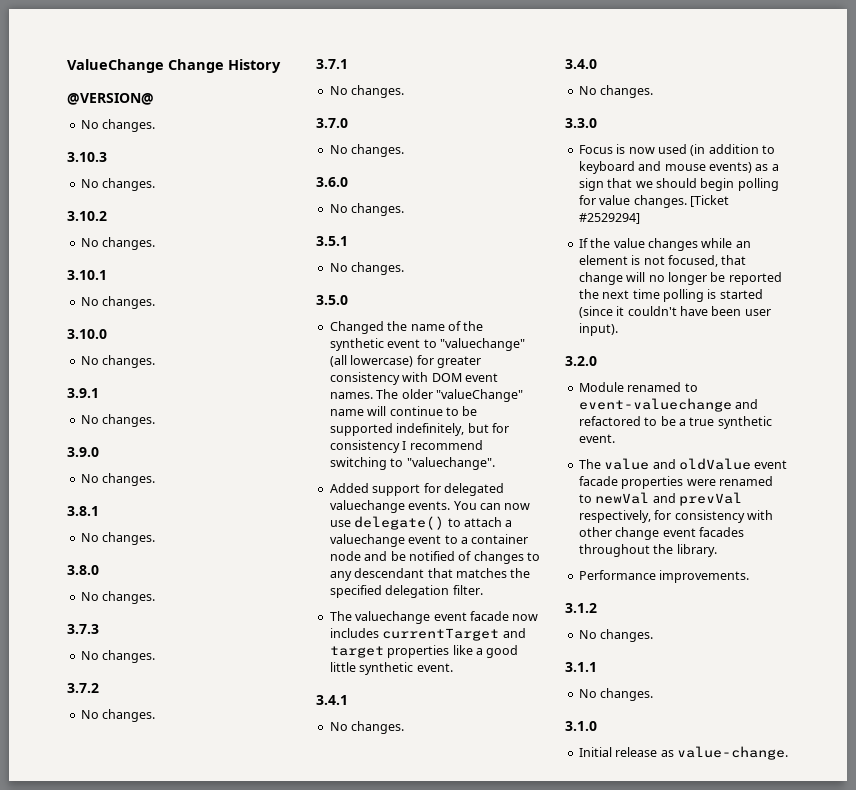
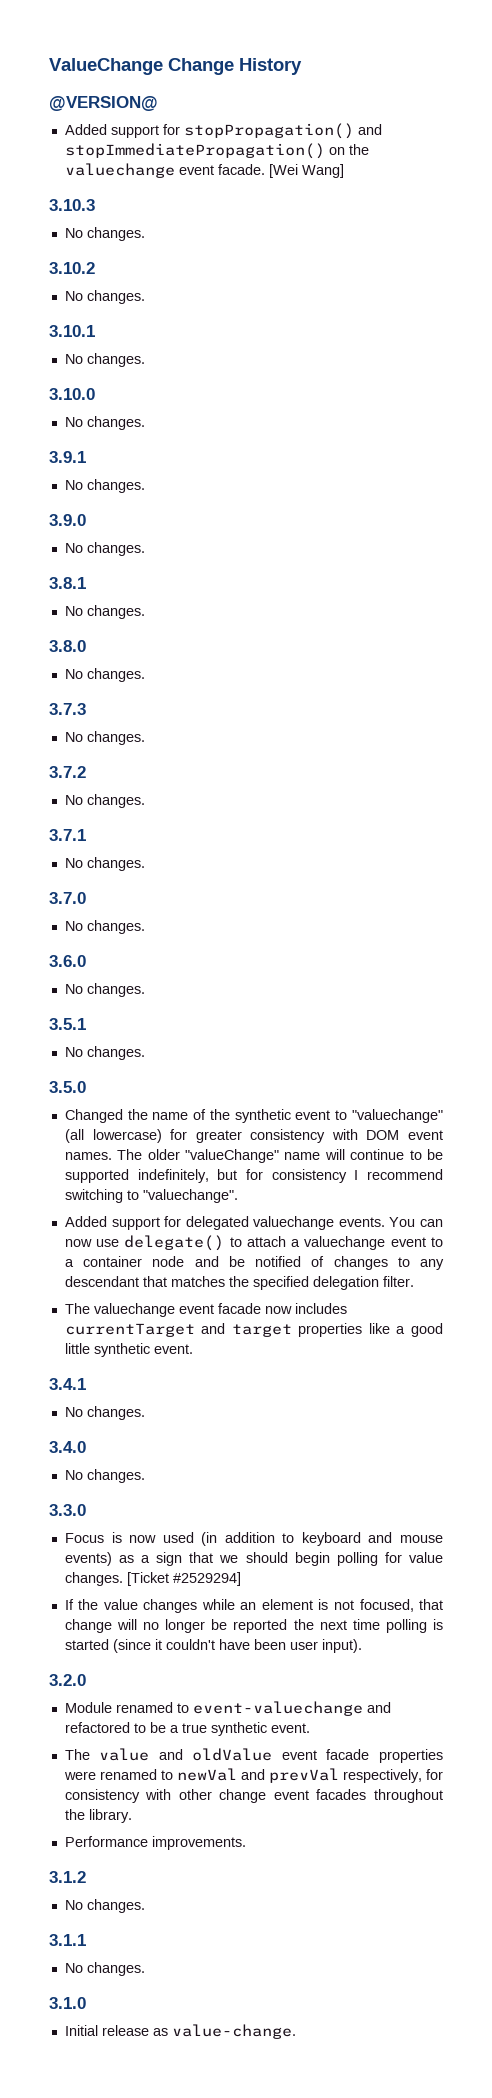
  @VERSION@
- No changes.
+ Added support for stopPropagation() and stopImmediatePropagation() on the valuechange event facade. [Wei Wang]

